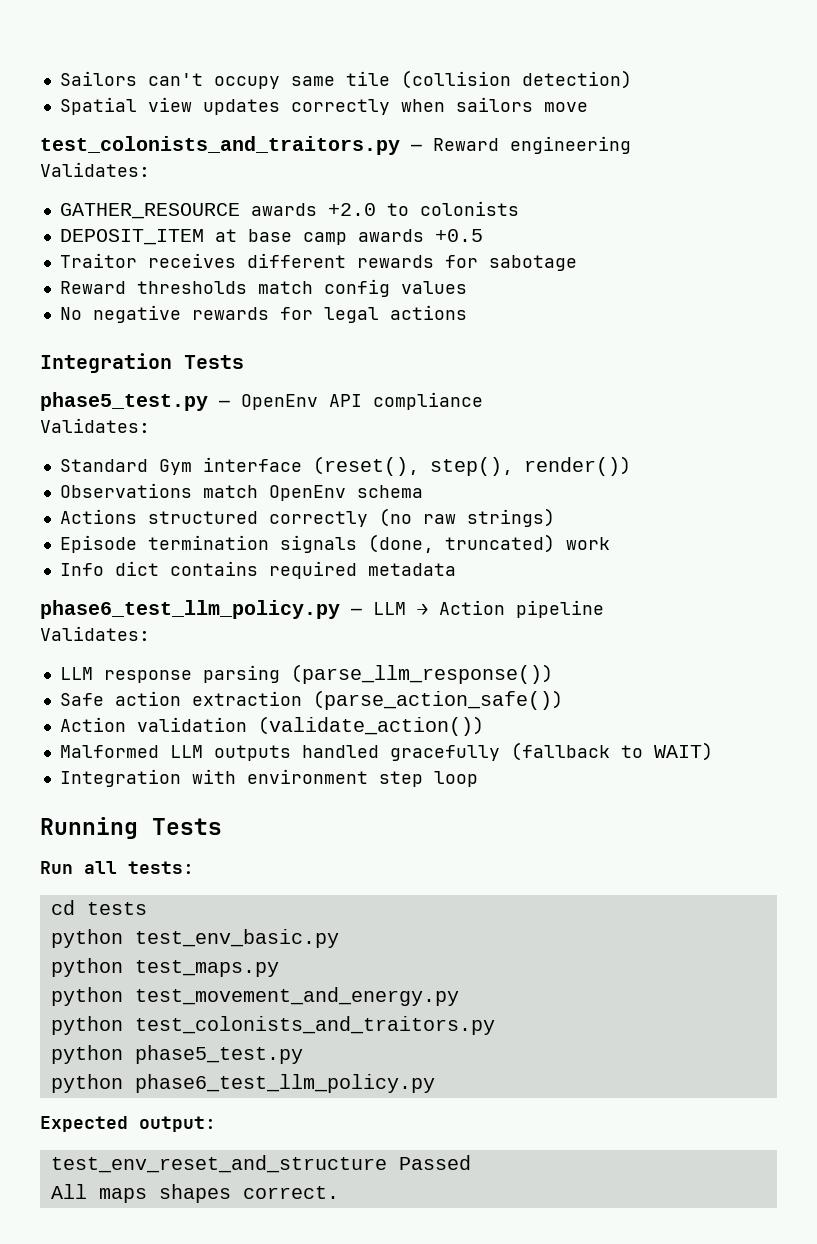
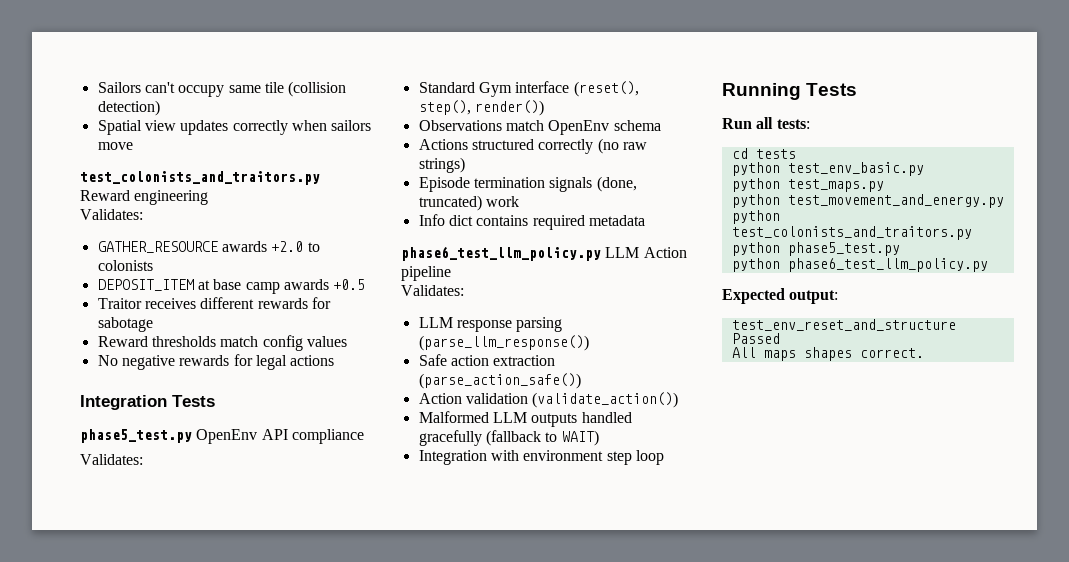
- test_colonists_and_traitors.py — Reward engineering
+ test_colonists_and_traitors.py Reward engineering
- phase5_test.py — OpenEnv API compliance
+ phase5_test.py OpenEnv API compliance
- phase6_test_llm_policy.py — LLM → Action pipeline
+ phase6_test_llm_policy.py LLM Action pipeline

